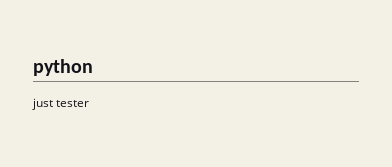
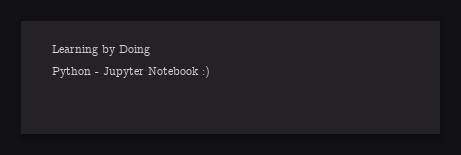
- python
- just tester
+ Learning by Doing
+ Python - Jupyter Notebook :)

